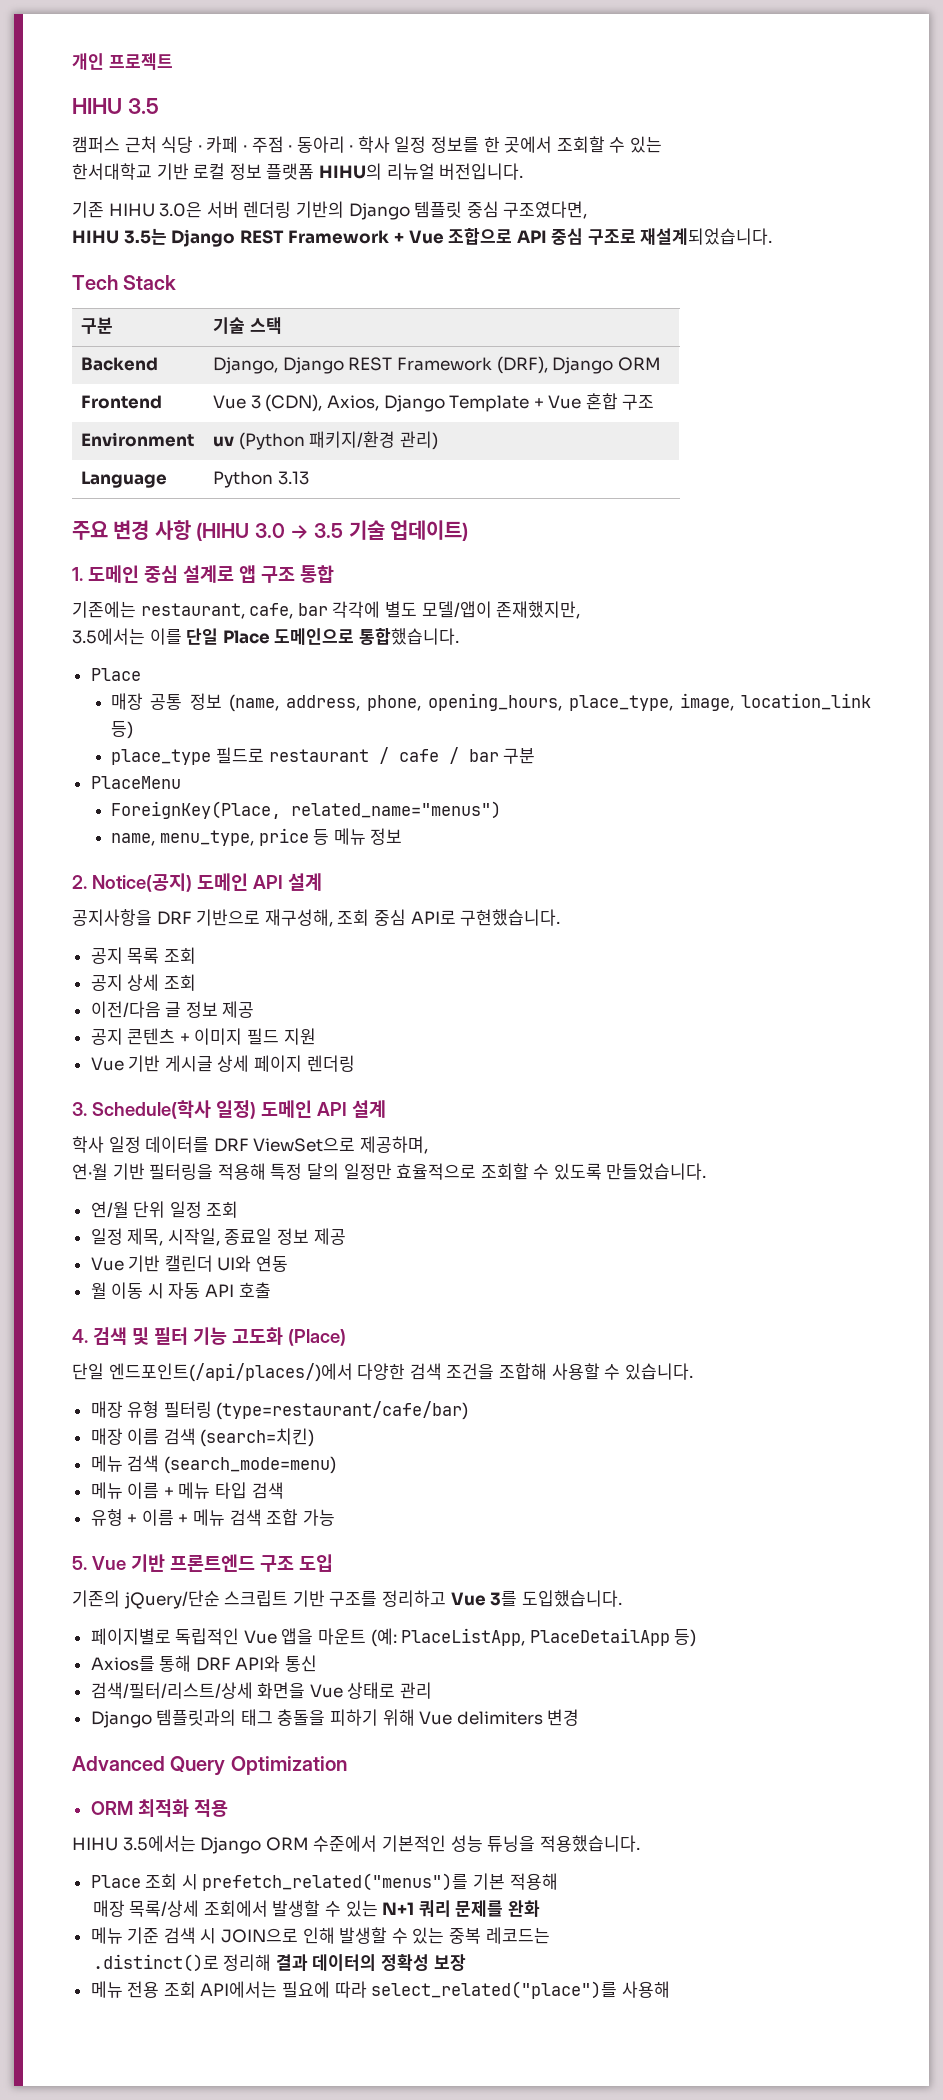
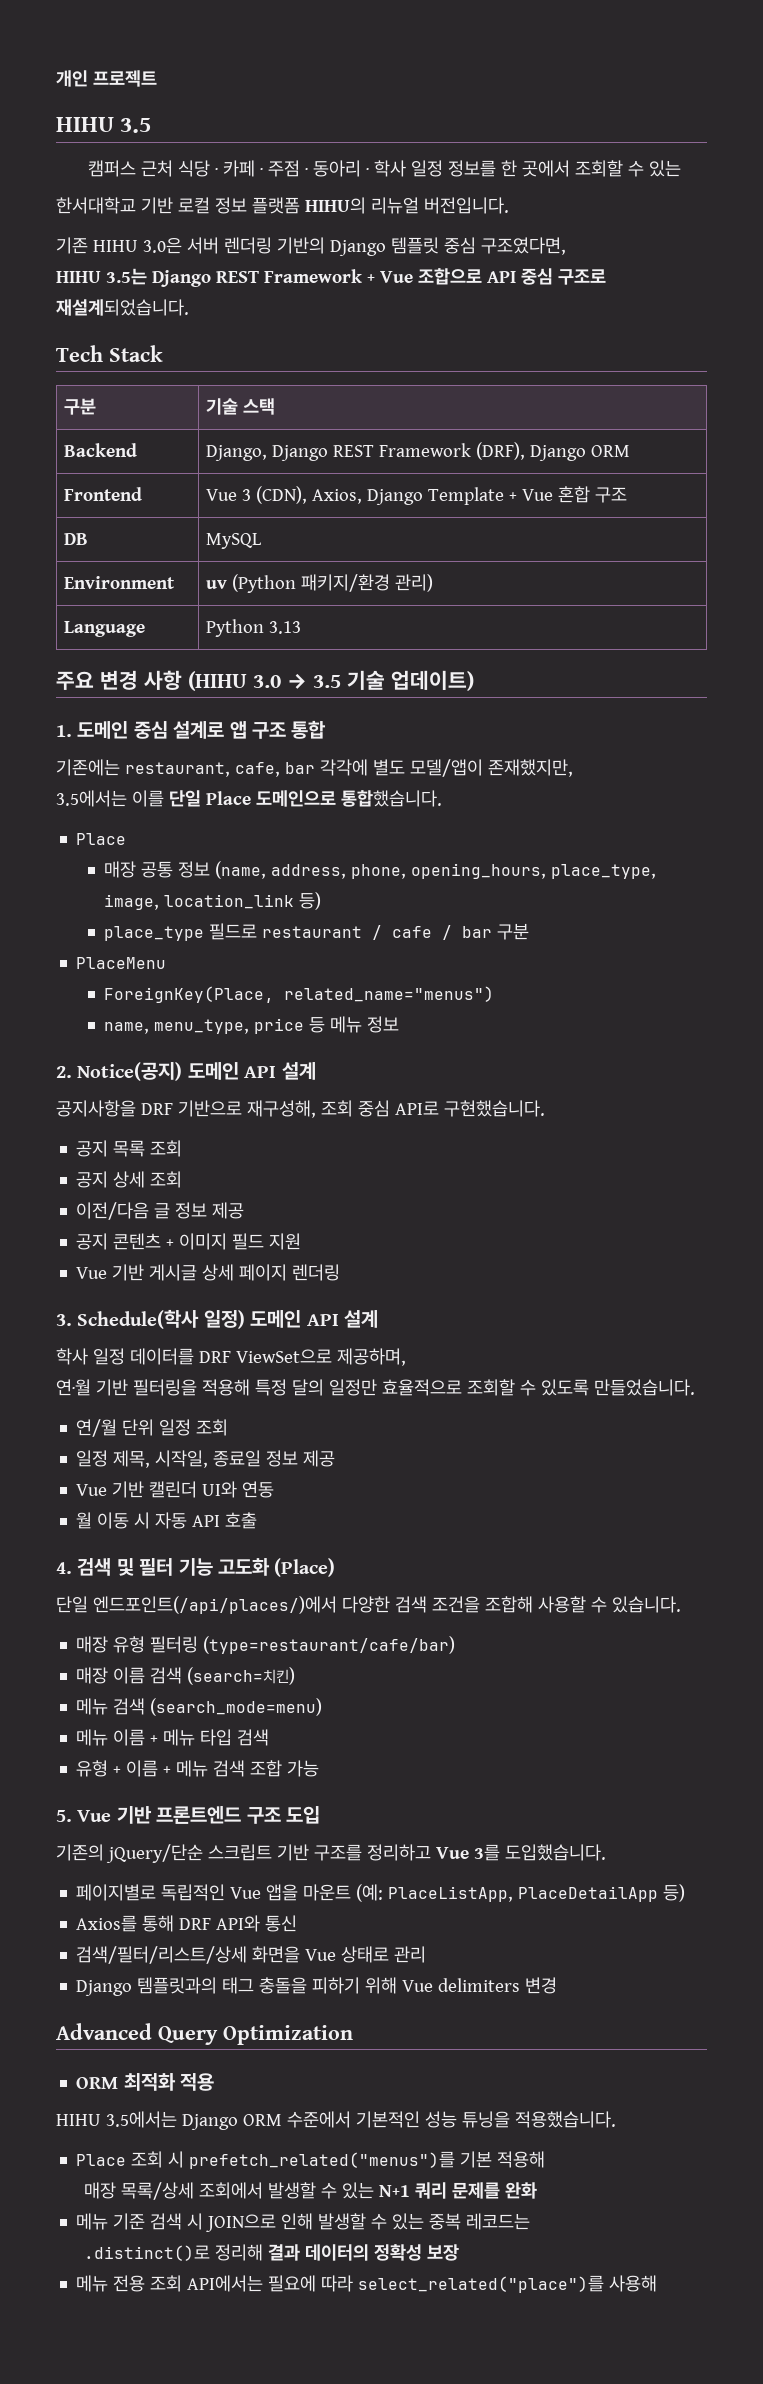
+ DB | MySQL

